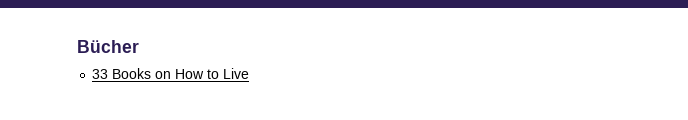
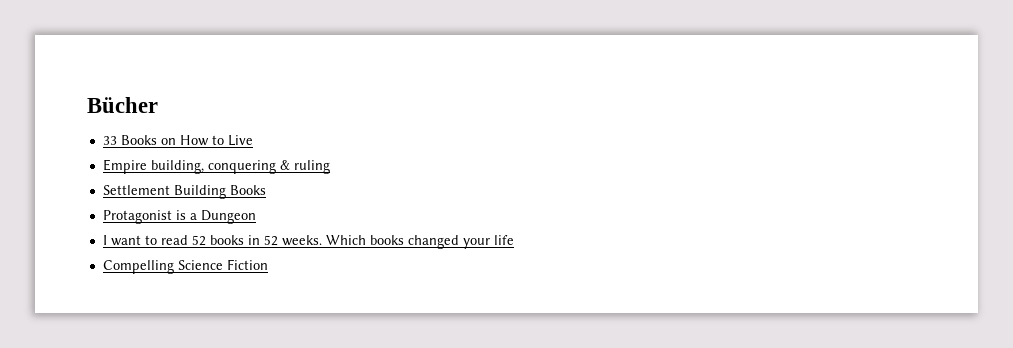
+ Empire building, conquering & ruling
+ Settlement Building Books
+ Protagonist is a Dungeon
+ I want to read 52 books in 52 weeks. Which books changed your life
+ Compelling Science Fiction

